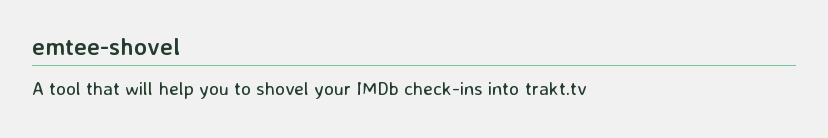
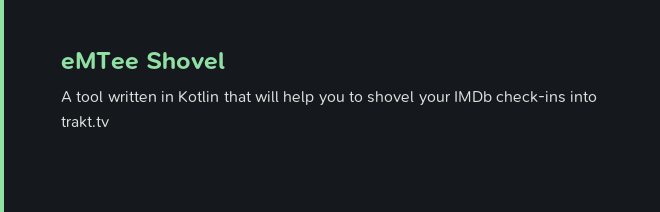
- emtee-shovel
+ eMTee Shovel
- A tool that will help you to shovel your IMDb check-ins into trakt.tv
+ A tool written in Kotlin that will help you to shovel your IMDb check-ins into trakt.tv

